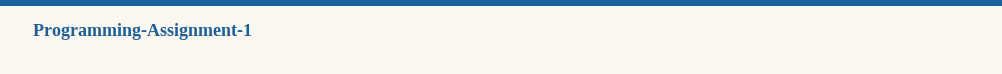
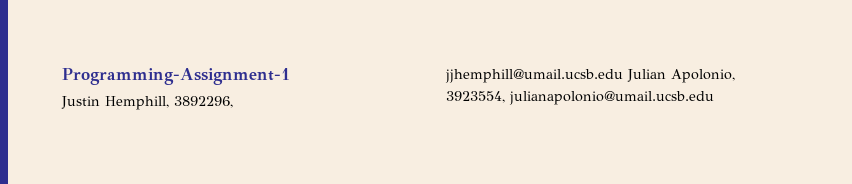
+ Justin Hemphill, 3892296, jjhemphill@umail.ucsb.edu Julian Apolonio, 3923554, julianapolonio@umail.ucsb.edu

